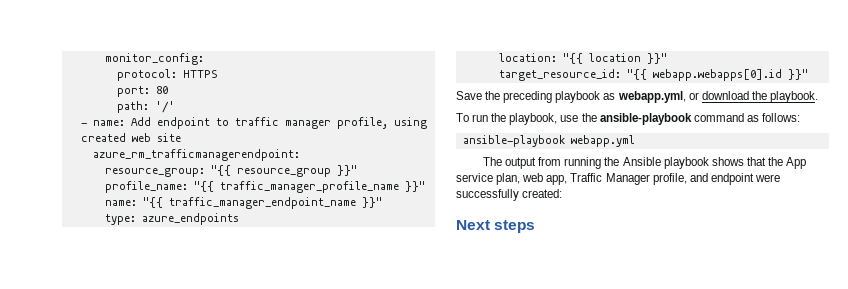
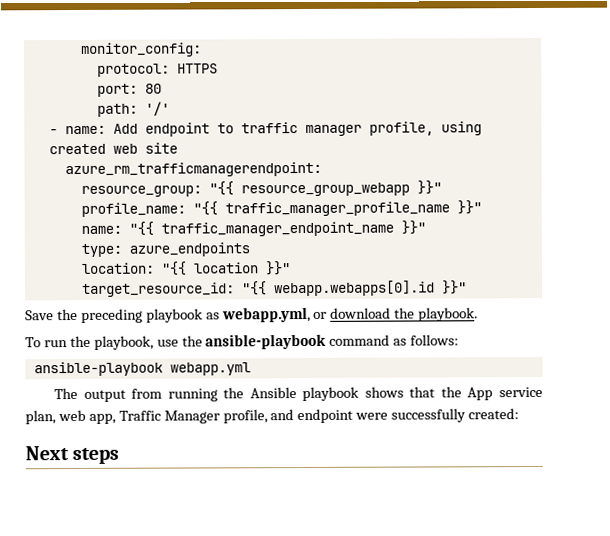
- resource_group: "{{ resource_group }}"
+ resource_group: "{{ resource_group_webapp }}"

